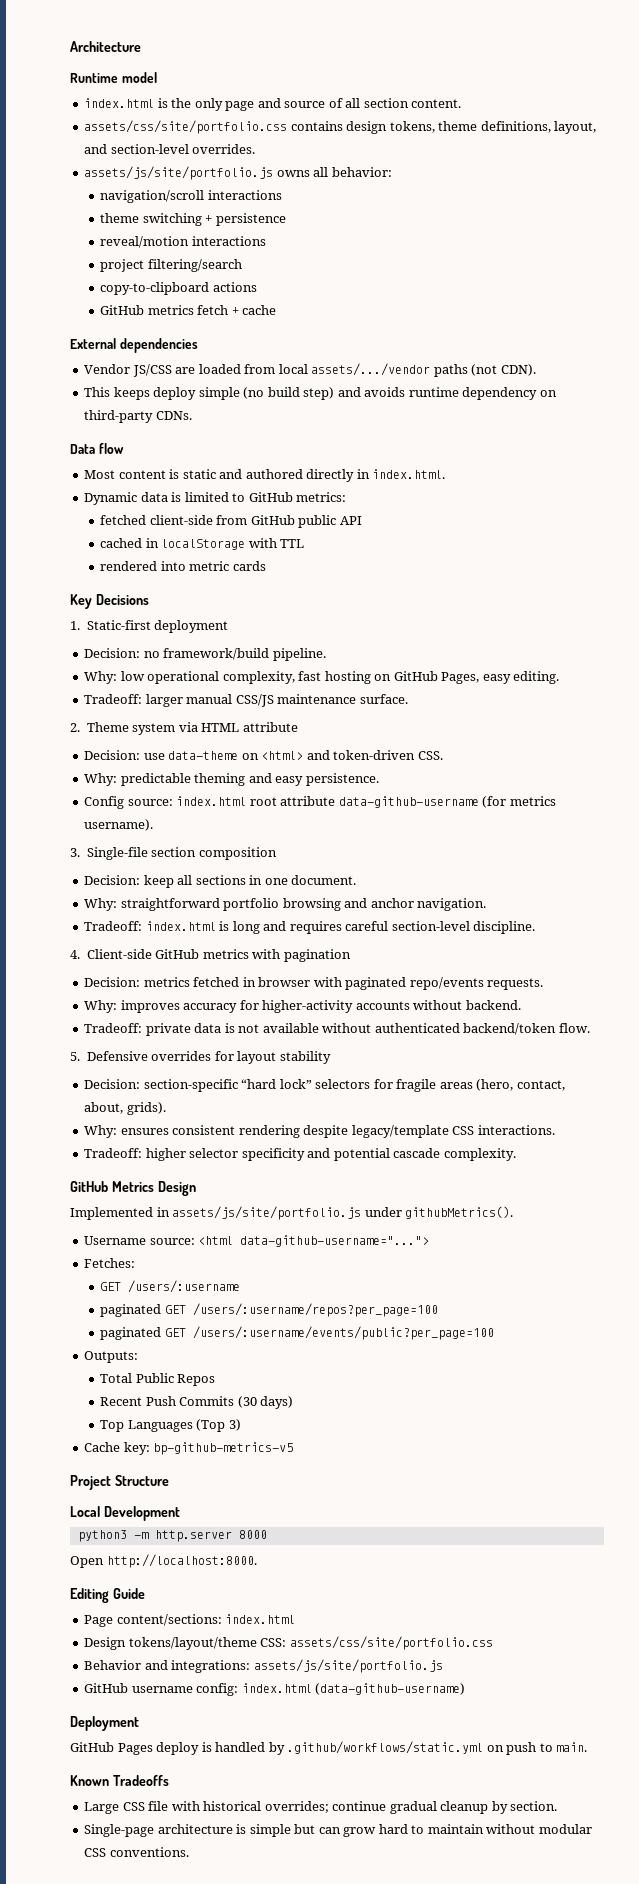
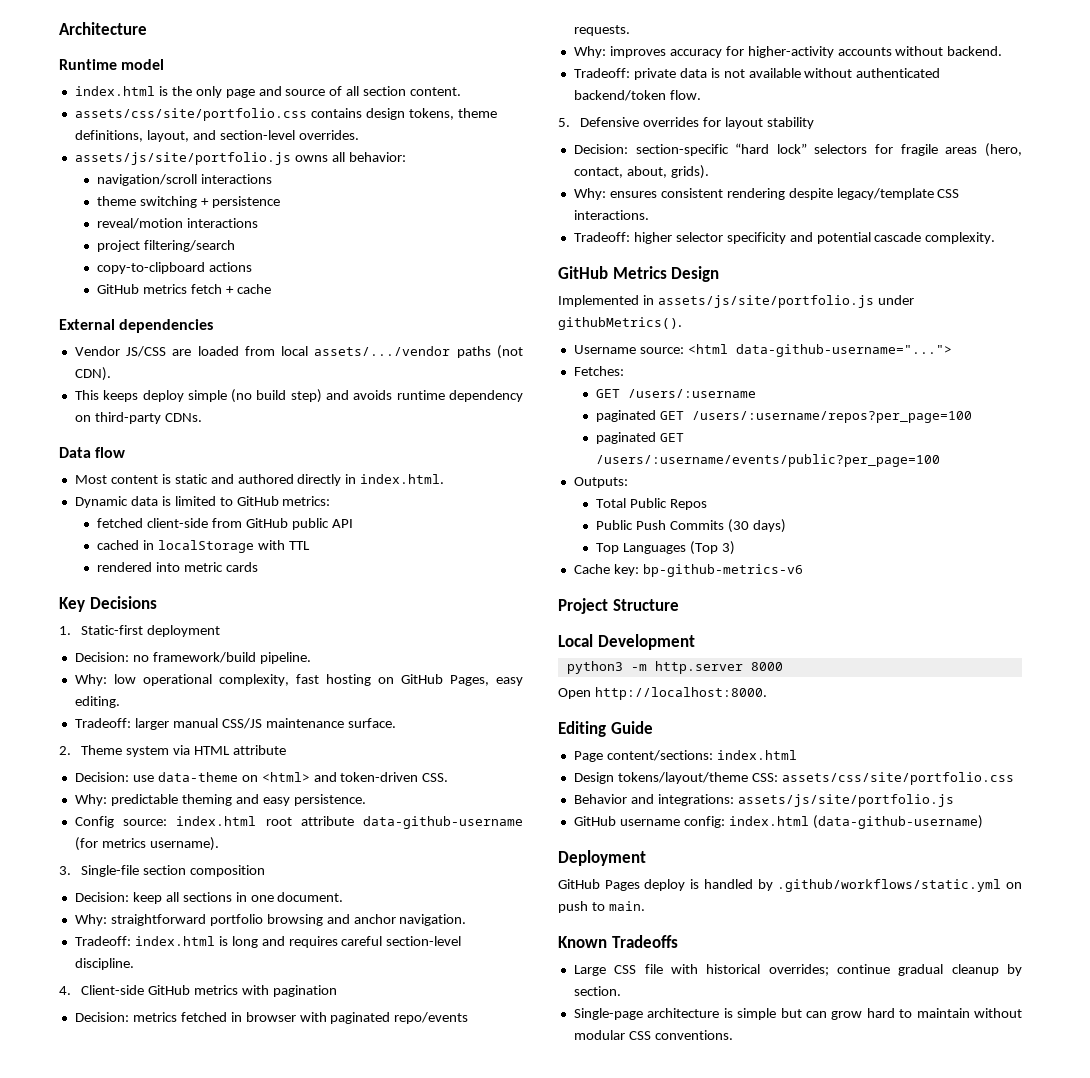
- Recent Push Commits (30 days)
+ Public Push Commits (30 days)
- Cache key: bp-github-metrics-v5
+ Cache key: bp-github-metrics-v6

